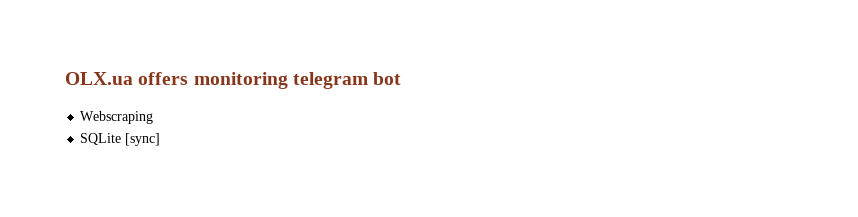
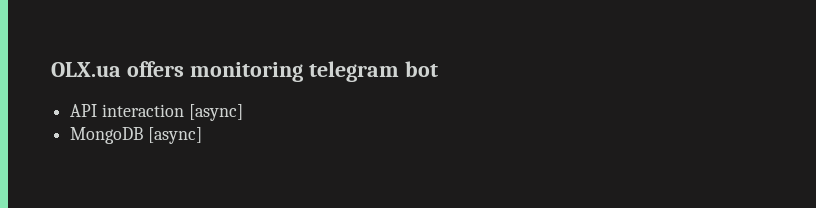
- Webscraping
- SQLite [sync]
+ API interaction [async]
+ MongoDB [async]

